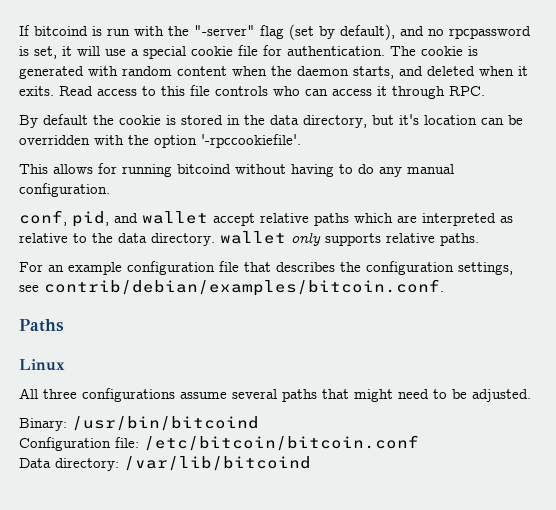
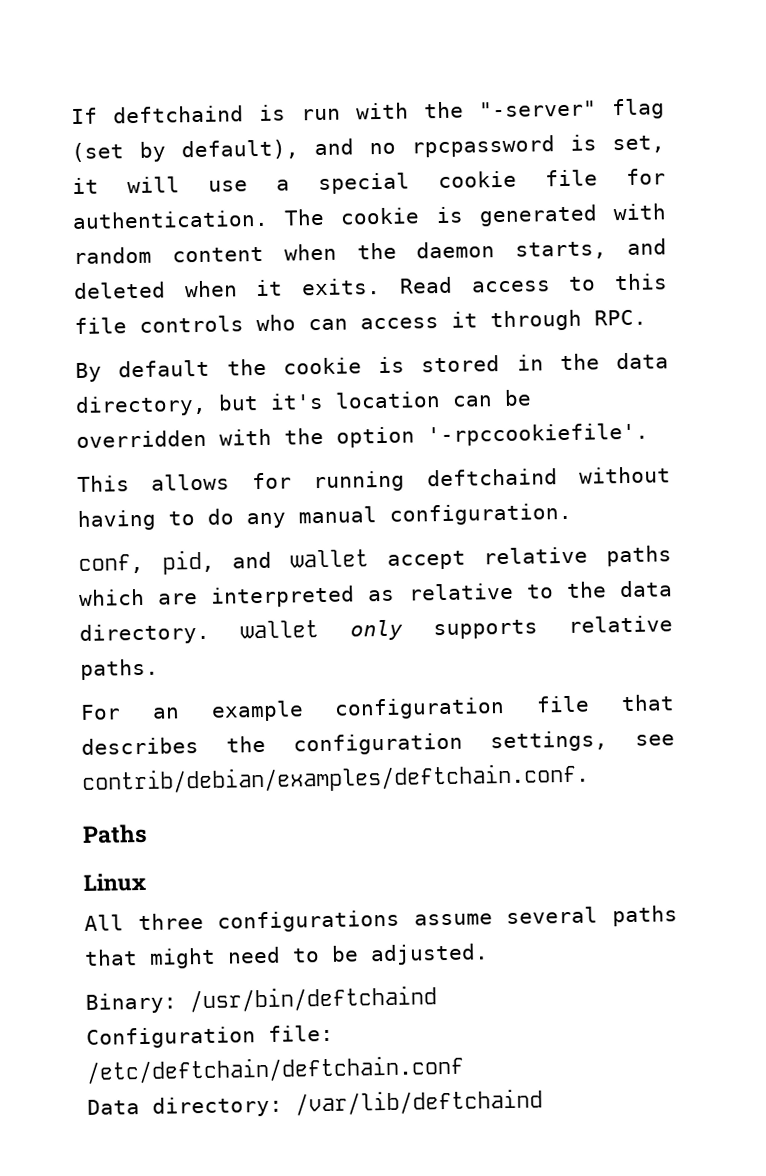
- If bitcoind is run with the "-server" flag (set by default), and no rpcpassword is set, it will use a special cookie file for authentication.
+ If deftchaind is run with the "-server" flag (set by default), and no rpcpassword is set, it will use a special cookie file for authentication.
- This allows for running bitcoind without having to do any manual configuration.
+ This allows for running deftchaind without having to do any manual configuration.
- For an example configuration file that describes the configuration settings, see contrib/debian/examples/bitcoin.conf.
+ For an example configuration file that describes the configuration settings, see contrib/debian/examples/deftchain.conf.
- Binary: /usr/bin/bitcoind
+ Binary: /usr/bin/deftchaind
- Configuration file: /etc/bitcoin/bitcoin.conf
+ Configuration file: /etc/deftchain/deftchain.conf
- Data directory: /var/lib/bitcoind
+ Data directory: /var/lib/deftchaind

